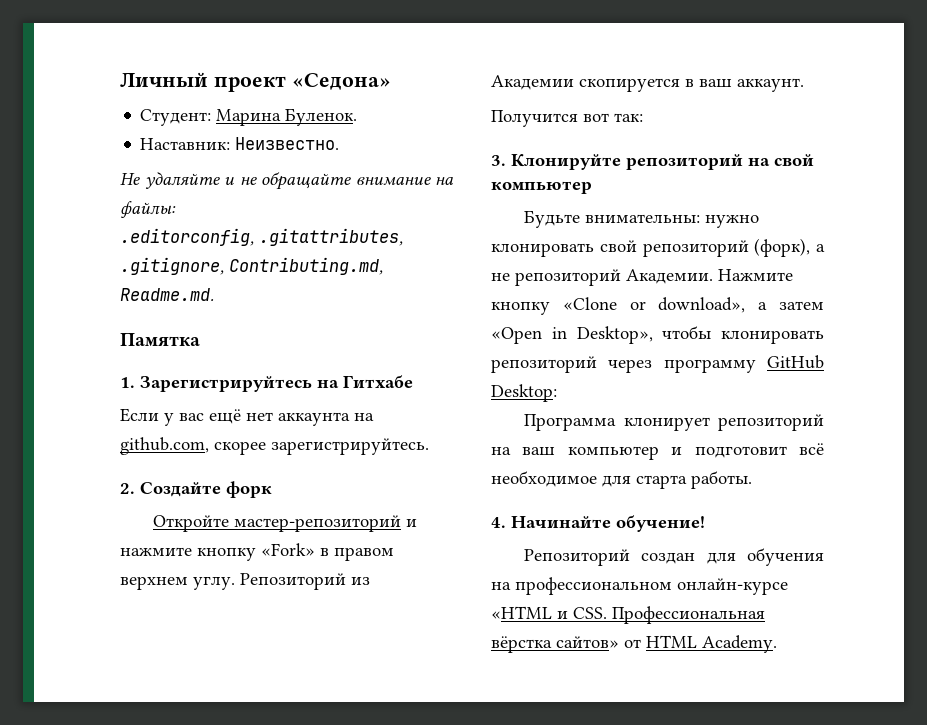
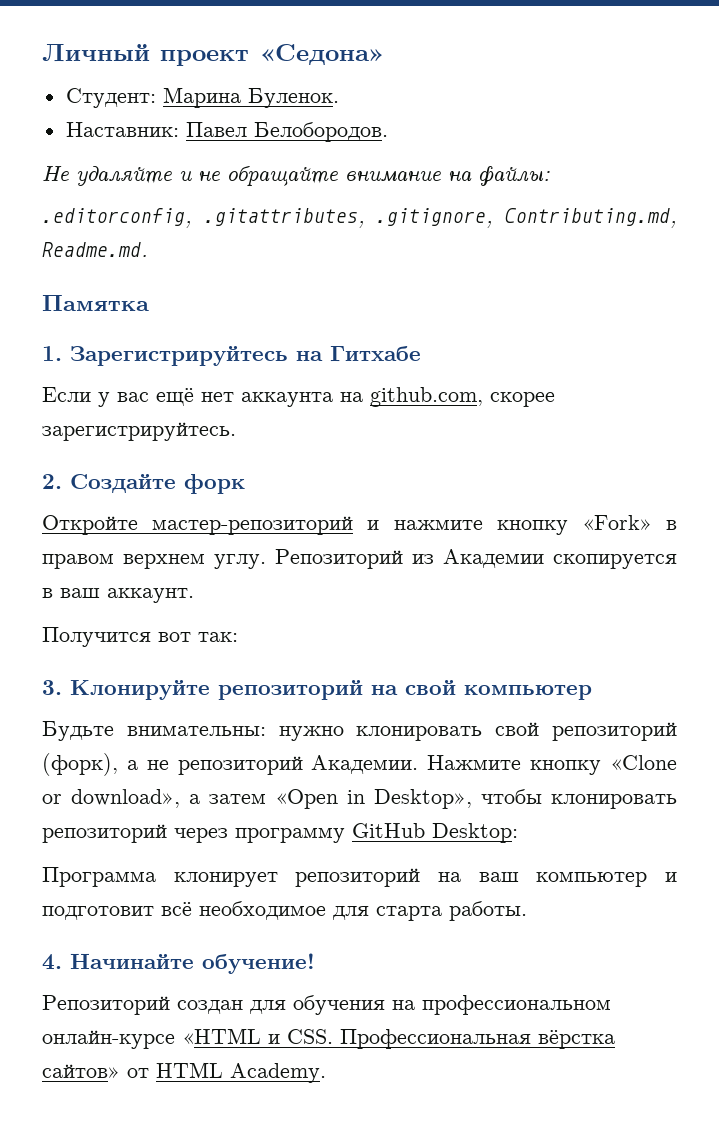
- Наставник: Неизвестно.
+ Наставник: Павел Белобородов.

